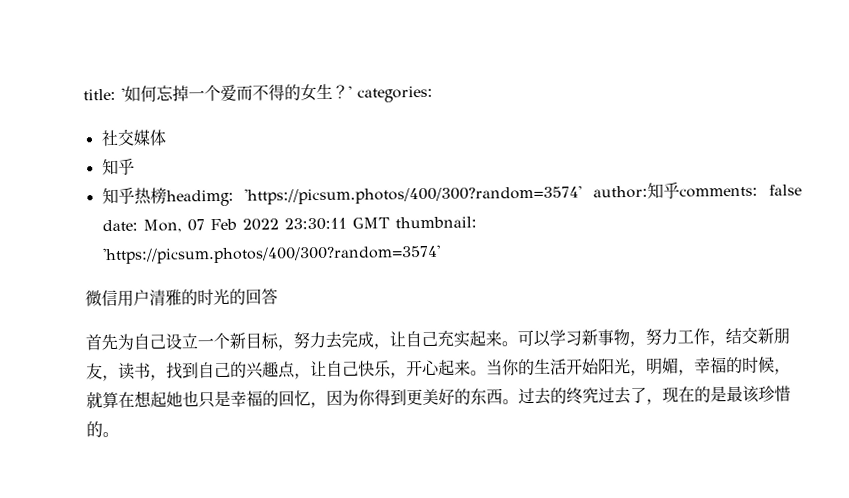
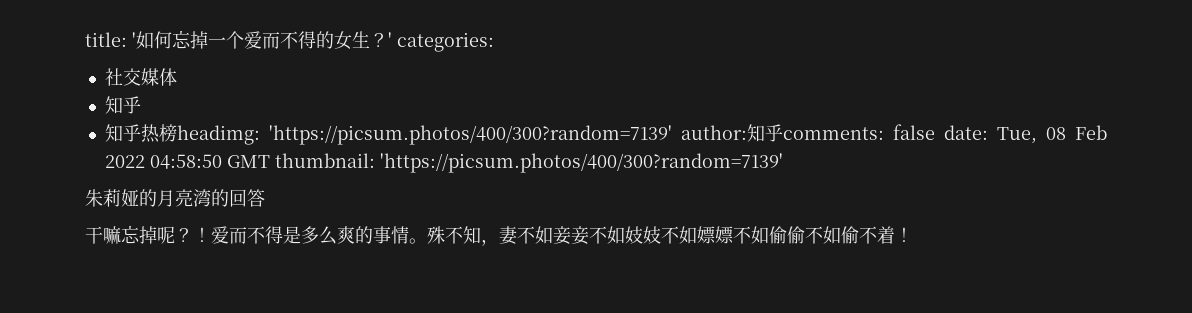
- 知乎热榜headimg: 'https://picsum.photos/400/300?random=3574' author:知乎comments: false date: Mon, 07 Feb 2022 23:30:11 GMT thumbnail: 'https://picsum.photos/400/300?random=3574'
- 微信用户清雅的时光的回答
- 首先为自己设立一个新目标，努力去完成，让自己充实起来。可以学习新事物，努力工作，结交新朋友，读书，找到自己的兴趣点，让自己快乐，开心起来。当你的生活开始阳光，明媚，幸福的时候，就算在想起她也只是幸福的回忆，因为你得到更美好的东西。过去的终究过去了，现在的是最该珍惜的。
+ 知乎热榜headimg: 'https://picsum.photos/400/300?random=7139' author:知乎comments: false date: Tue, 08 Feb 2022 04:58:50 GMT thumbnail: 'https://picsum.photos/400/300?random=7139'
+ 朱莉娅的月亮湾的回答
+ 干嘛忘掉呢？！爱而不得是多么爽的事情。殊不知，妻不如妾妾不如妓妓不如嫖嫖不如偷偷不如偷不着！

